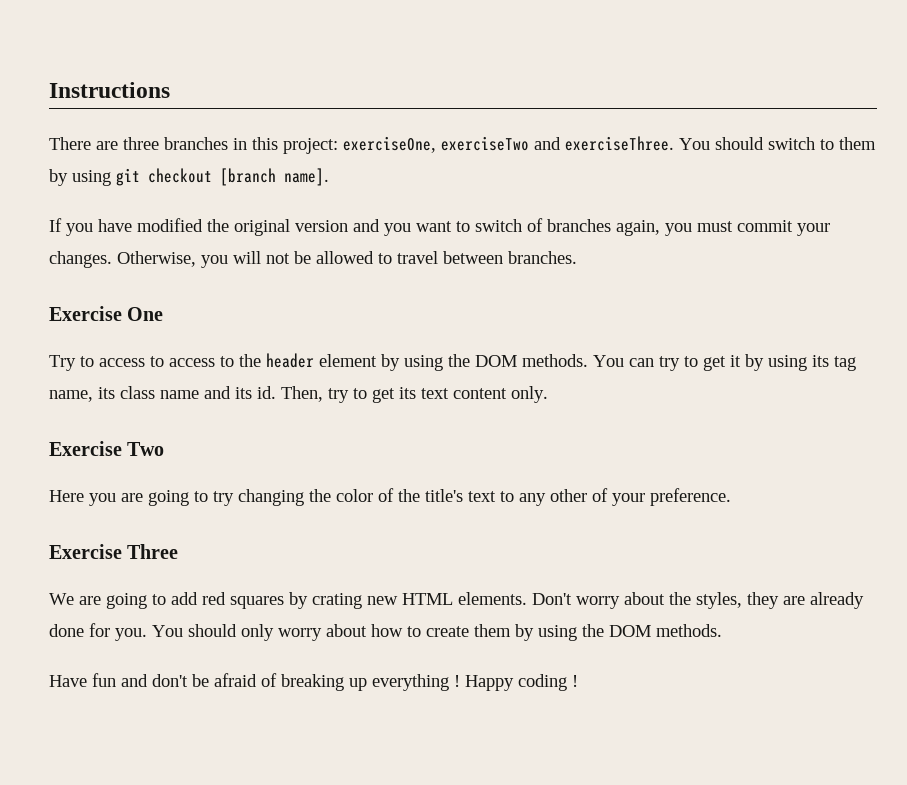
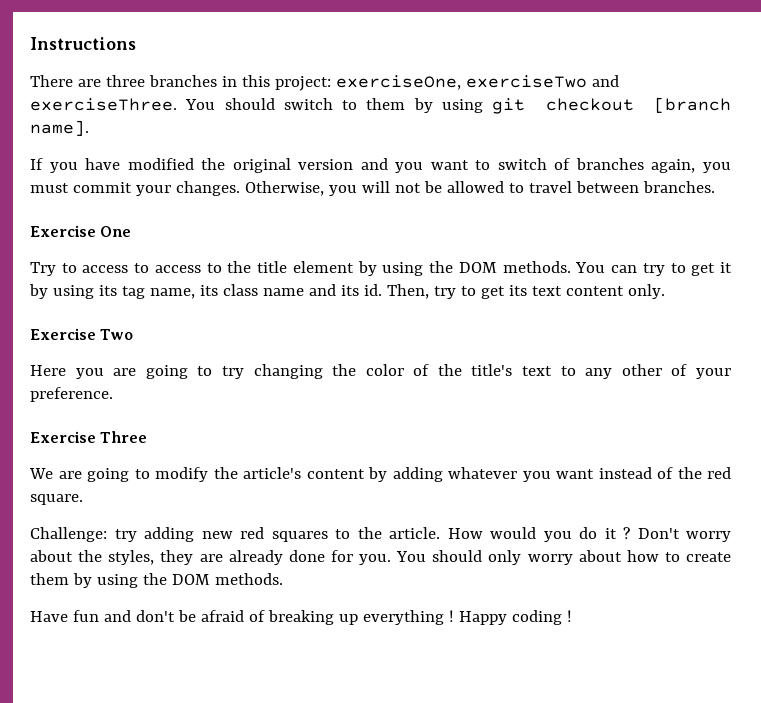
- Try to access to access to the header element by using the DOM methods.
+ Try to access to access to the title element by using the DOM methods.
- We are going to add red squares by crating new HTML elements.
+ We are going to modify the article's content by adding whatever you want instead of the red square.
+ Challenge: try adding new red squares to the article. How would you do it ?

